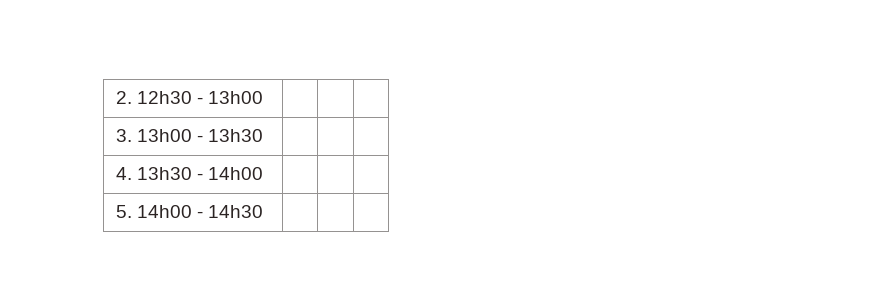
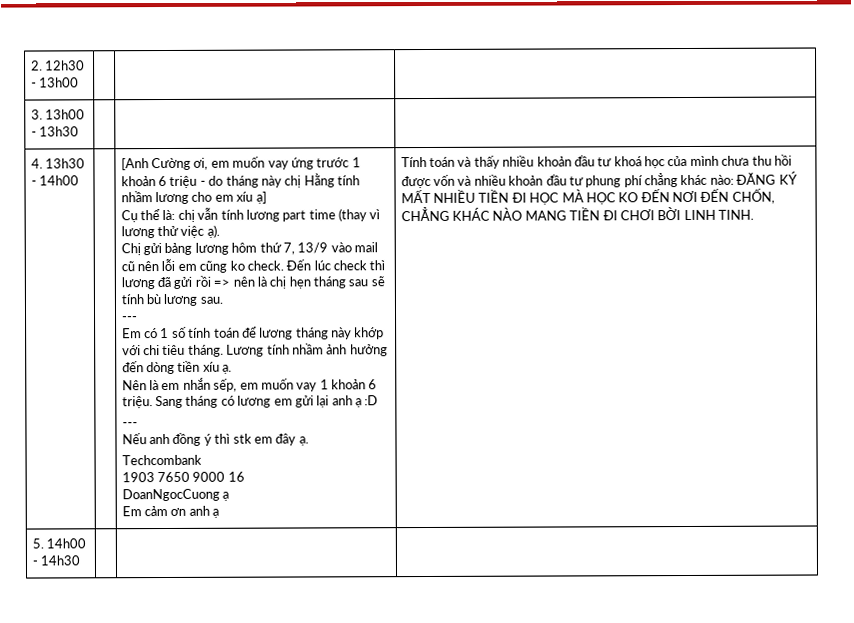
+ [Anh Cường ơi, em muốn vay ứng trước 1 khoản 6 triệu - do tháng này chị Hằng tính nhầm lương cho em xíu ạ]
+ Cụ thể là: chị vẫn tính lương part time (thay vì lương thử việc ạ).
+ Chị gửi bảng lương hôm thứ 7, 13/9 vào mail cũ nên lỗi em cũng ko check. Đến lúc check thì lương đã gửi rồi => nên là chị hẹn tháng sau sẽ tính bù lương sau.
+ ---
+ Em có 1 số tính toán để lương tháng này khớp với chi tiêu tháng. Lương tính nhầm ảnh hưởng đến dòng tiền xíu ạ.
+ Nên là em nhắn sếp, em muốn vay 1 khoản 6 triệu. Sang tháng có lương em gửi lại anh ạ :D
+ ---
+ Nếu anh đồng ý thì stk em đây ạ.
+ Techcombank
+ 1903 7650 9000 16
+ DoanNgocCuong ạ
+ Em cảm ơn anh ạ | Tính toán và thấy nhiều khoản đầu tư khoá học của mình chưa thu hồi được vốn và nhiều khoản đầu tư phung phí chẳng khác nào: ĐĂNG KÝ MẤT NHIỀU TIỀN ĐI HỌC MÀ HỌC KO ĐẾN NƠI ĐẾN CHỐN, CHẲNG KHÁC NÀO MANG TIỀN ĐI CHƠI BỜI LINH TINH.

